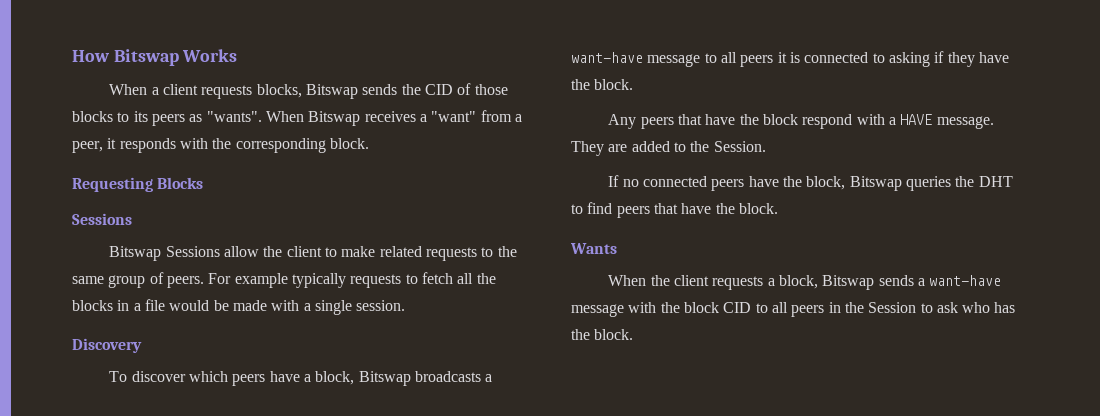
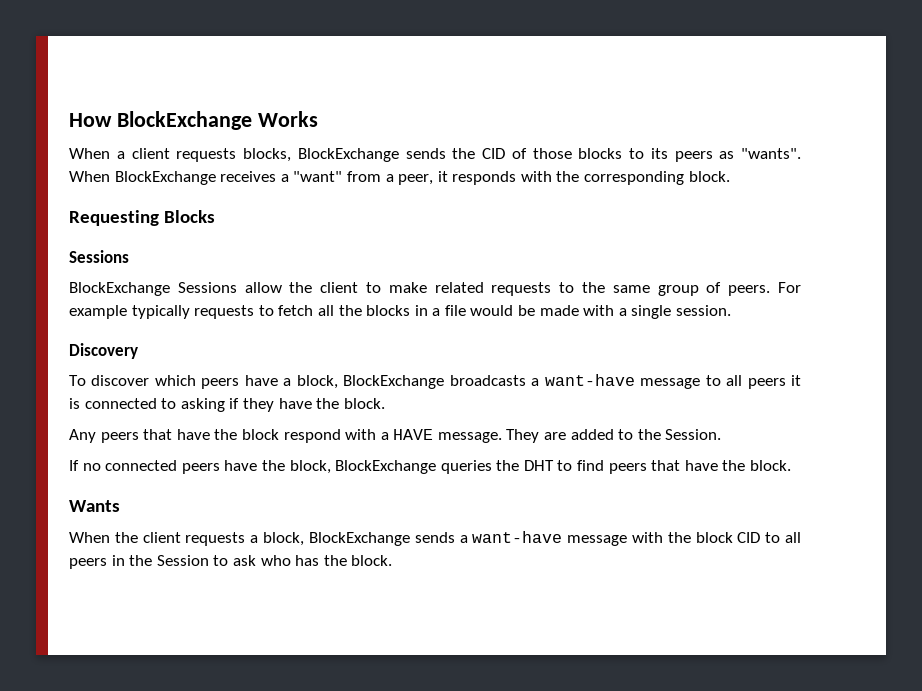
- How Bitswap Works
+ How BlockExchange Works
- When a client requests blocks, Bitswap sends the CID of those blocks to its peers as "wants".
+ When a client requests blocks, BlockExchange sends the CID of those blocks to its peers as "wants".
- When Bitswap receives a "want" from a peer, it responds with the corresponding block.
+ When BlockExchange receives a "want" from a peer, it responds with the corresponding block.
- Bitswap Sessions allow the client to make related requests to the same group of peers.
+ BlockExchange Sessions allow the client to make related requests to the same group of peers.
- To discover which peers have a block, Bitswap broadcasts a want-have message to all peers it is connected to asking if they have the block.
+ To discover which peers have a block, BlockExchange broadcasts a want-have message to all peers it is connected to asking if they have the block.
- If no connected peers have the block, Bitswap queries the DHT to find peers that have the block.
+ If no connected peers have the block, BlockExchange queries the DHT to find peers that have the block.
- When the client requests a block, Bitswap sends a want-have message with the block CID to all peers in the Session to ask who has the block.
+ When the client requests a block, BlockExchange sends a want-have message with the block CID to all peers in the Session to ask who has the block.

